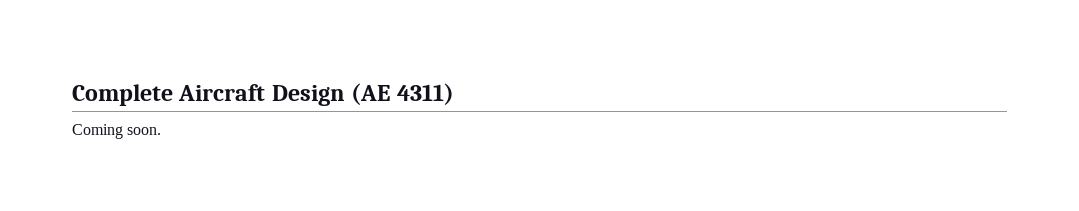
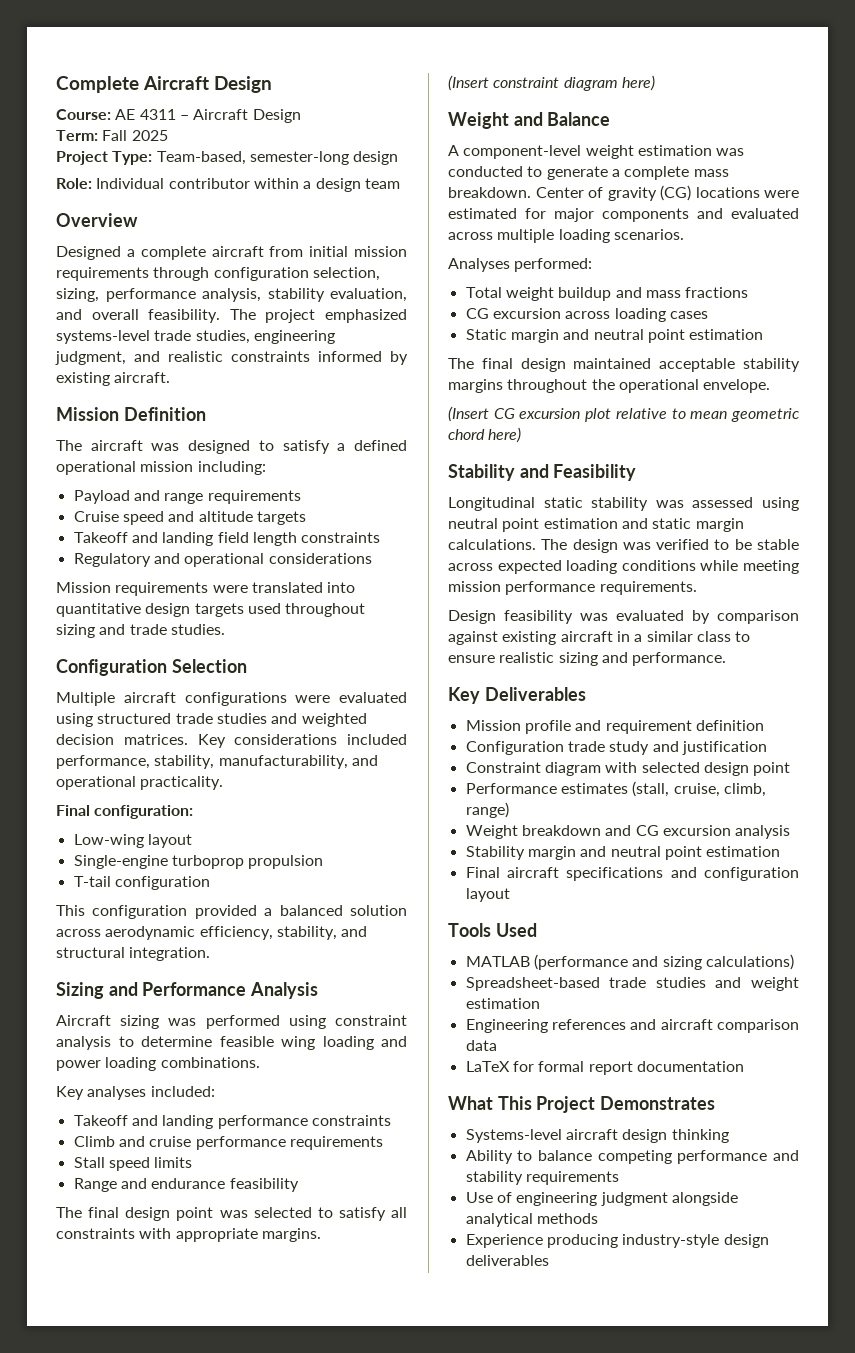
- Complete Aircraft Design (AE 4311)
- Coming soon.
+ Complete Aircraft Design
+ Course: AE 4311 – Aircraft Design
+ Term: Fall 2025
+ Project Type: Team-based, semester-long design
+ Role: Individual contributor within a design team
+ Overview
+ Designed a complete aircraft from initial mission requirements through configuration selection, sizing, performance analysis, stability evaluation, and overall feasibility. The project emphasized systems-level trade studies, engineering judgment, and realistic constraints informed by existing aircraft.
+ Mission Definition
+ The aircraft was designed to satisfy a defined operational mission including:
+ Payload and range requirements
+ Cruise speed and altitude targets
+ Takeoff and landing field length constraints
+ Regulatory and operational considerations
+ Mission requirements were translated into quantitative design targets used throughout sizing and trade studies.
+ Configuration Selection
+ Multiple aircraft configurations were evaluated using structured trade studies and weighted decision matrices. Key considerations included performance, stability, manufacturability, and operational practicality.
+ Final configuration:
+ Low-wing layout
+ Single-engine turboprop propulsion
+ T-tail configuration
+ This configuration provided a balanced solution across aerodynamic efficiency, stability, and structural integration.
+ Sizing and Performance Analysis
+ Aircraft sizing was performed using constraint analysis to determine feasible wing loading and power loading combinations.
+ Key analyses included:
+ Takeoff and landing performance constraints
+ Climb and cruise performance requirements
+ Stall speed limits
+ Range and endurance feasibility
+ The final design point was selected to satisfy all constraints with appropriate margins.
+ (Insert constraint diagram here)
+ Weight and Balance
+ A component-level weight estimation was conducted to generate a complete mass breakdown. Center of gravity (CG) locations were estimated for major components and evaluated across multiple loading scenarios.
+ Analyses performed:
+ Total weight buildup and mass fractions
+ CG excursion across loading cases
+ Static margin and neutral point estimation
+ The final design maintained acceptable stability margins throughout the operational envelope.
+ (Insert CG excursion plot relative to mean geometric chord here)
+ Stability and Feasibility
+ Longitudinal static stability was assessed using neutral point estimation and static margin calculations. The design was verified to be stable across expected loading conditions while meeting mission performance requirements.
+ Design feasibility was evaluated by comparison against existing aircraft in a similar class to ensure realistic sizing and performance.
+ Key Deliverables
+ Mission profile and requirement definition
+ Configuration trade study and justification
+ Constraint diagram with selected design point
+ Performance estimates (stall, cruise, climb, range)
+ Weight breakdown and CG excursion analysis
+ Stability margin and neutral point estimation
+ Final aircraft specifications and configuration layout
+ Tools Used
+ MATLAB (performance and sizing calculations)
+ Spreadsheet-based trade studies and weight estimation
+ Engineering references and aircraft comparison data
+ LaTeX for formal report documentation
+ What This Project Demonstrates
+ Systems-level aircraft design thinking
+ Ability to balance competing performance and stability requirements
+ Use of engineering judgment alongside analytical methods
+ Experience producing industry-style design deliverables

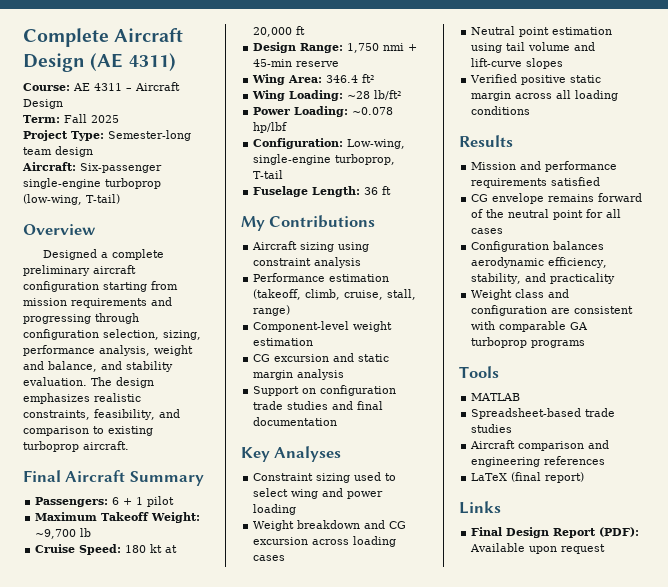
- Complete Aircraft Design
+ Complete Aircraft Design (AE 4311)
- Project Type: Team-based, semester-long design
+ Project Type: Semester-long team design
- Role: Individual contributor within a design team
+ Aircraft: Six-passenger single-engine turboprop (low-wing, T-tail)
  Overview
- Designed a complete aircraft from initial mission requirements through configuration selection, sizing, performance analysis, stability evaluation, and overall feasibility. The project emphasized systems-level trade studies, engineering judgment, and realistic constraints informed by existing aircraft.
- Mission Definition
- The aircraft was designed to satisfy a defined operational mission including:
- Payload and range requirements
- Cruise speed and altitude targets
- Takeoff and landing field length constraints
- Regulatory and operational considerations
- Mission requirements were translated into quantitative design targets used throughout sizing and trade studies.
- Configuration Selection
- Multiple aircraft configurations were evaluated using structured trade studies and weighted decision matrices. Key considerations included performance, stability, manufacturability, and operational practicality.
- Final configuration:
- Low-wing layout
- Single-engine turboprop propulsion
- T-tail configuration
- This configuration provided a balanced solution across aerodynamic efficiency, stability, and structural integration.
- Sizing and Performance Analysis
- Aircraft sizing was performed using constraint analysis to determine feasible wing loading and power loading combinations.
- Key analyses included:
- Takeoff and landing performance constraints
- Climb and cruise performance requirements
- Stall speed limits
- Range and endurance feasibility
- The final design point was selected to satisfy all constraints with appropriate margins.
- (Insert constraint diagram here)
- Weight and Balance
- A component-level weight estimation was conducted to generate a complete mass breakdown. Center of gravity (CG) locations were estimated for major components and evaluated across multiple loading scenarios.
- Analyses performed:
- Total weight buildup and mass fractions
- CG excursion across loading cases
+ Designed a complete preliminary aircraft configuration starting from mission requirements and progressing through configuration selection, sizing, performance analysis, weight and balance, and stability evaluation. The design emphasizes realistic constraints, feasibility, and comparison to existing turboprop aircraft.
+ Final Aircraft Summary
+ Passengers: 6 + 1 pilot
+ Maximum Takeoff Weight: ~9,700 lb
+ Cruise Speed: 180 kt at 20,000 ft
+ Design Range: 1,750 nmi + 45-min reserve
+ Wing Area: 346.4 ft²
+ Wing Loading: ~28 lb/ft²
+ Power Loading: ~0.078 hp/lbf
+ Configuration: Low-wing, single-engine turboprop, T-tail
+ Fuselage Length: 36 ft
+ My Contributions
+ Aircraft sizing using constraint analysis
+ Performance estimation (takeoff, climb, cruise, stall, range)
+ Component-level weight estimation
+ CG excursion and static margin analysis
+ Support on configuration trade studies and final documentation
+ Key Analyses
+ Constraint sizing used to select wing and power loading
+ Weight breakdown and CG excursion across loading cases
- Static margin and neutral point estimation
- The final design maintained acceptable stability margins throughout the operational envelope.
- (Insert CG excursion plot relative to mean geometric chord here)
- Stability and Feasibility
- Longitudinal static stability was assessed using neutral point estimation and static margin calculations. The design was verified to be stable across expected loading conditions while meeting mission performance requirements.
- Design feasibility was evaluated by comparison against existing aircraft in a similar class to ensure realistic sizing and performance.
- Key Deliverables
- Mission profile and requirement definition
- Configuration trade study and justification
- Constraint diagram with selected design point
- Performance estimates (stall, cruise, climb, range)
- Weight breakdown and CG excursion analysis
- Stability margin and neutral point estimation
- Final aircraft specifications and configuration layout
+ Neutral point estimation using tail volume and lift-curve slopes
+ Verified positive static margin across all loading conditions
+ Results
+ Mission and performance requirements satisfied
+ CG envelope remains forward of the neutral point for all cases
+ Configuration balances aerodynamic efficiency, stability, and practicality
+ Weight class and configuration are consistent with comparable GA turboprop programs
- Tools Used
+ Tools
- MATLAB (performance and sizing calculations)
+ MATLAB
- Spreadsheet-based trade studies and weight estimation
- Engineering references and aircraft comparison data
- LaTeX for formal report documentation
- What This Project Demonstrates
- Systems-level aircraft design thinking
- Ability to balance competing performance and stability requirements
- Use of engineering judgment alongside analytical methods
- Experience producing industry-style design deliverables
+ Spreadsheet-based trade studies
+ Aircraft comparison and engineering references
+ LaTeX (final report)
+ Links
+ Final Design Report (PDF): Available upon request

